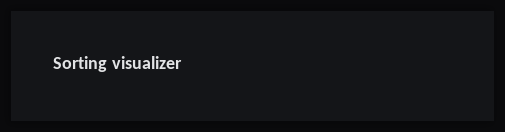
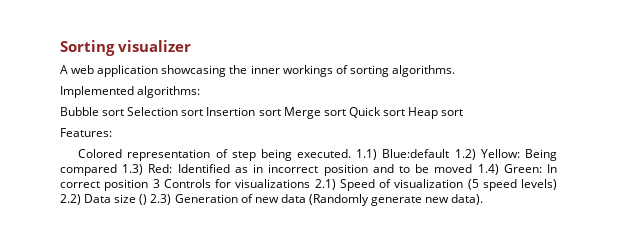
+ A web application showcasing the inner workings of sorting algorithms.
+ Implemented algorithms:
+ Bubble sort Selection sort Insertion sort Merge sort Quick sort Heap sort
+ Features:
+ Colored representation of step being executed. 1.1) Blue:default 1.2) Yellow: Being compared 1.3) Red: Identified as in incorrect position and to be moved 1.4) Green: In correct position 3 Controls for visualizations 2.1) Speed of visualization (5 speed levels) 2.2) Data size () 2.3) Generation of new data (Randomly generate new data).

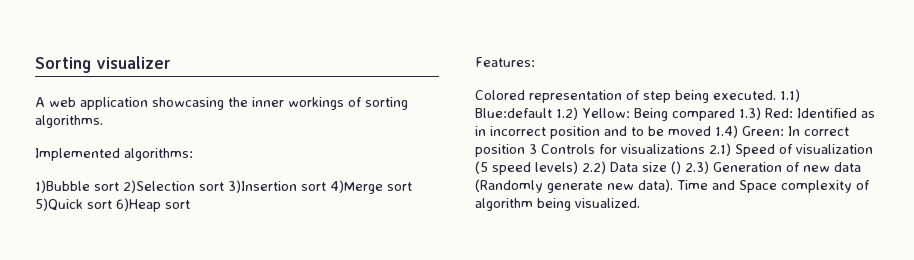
- Bubble sort Selection sort Insertion sort Merge sort Quick sort Heap sort
+ 1)Bubble sort 2)Selection sort 3)Insertion sort 4)Merge sort 5)Quick sort 6)Heap sort
+ Time and Space complexity of algorithm being visualized.

